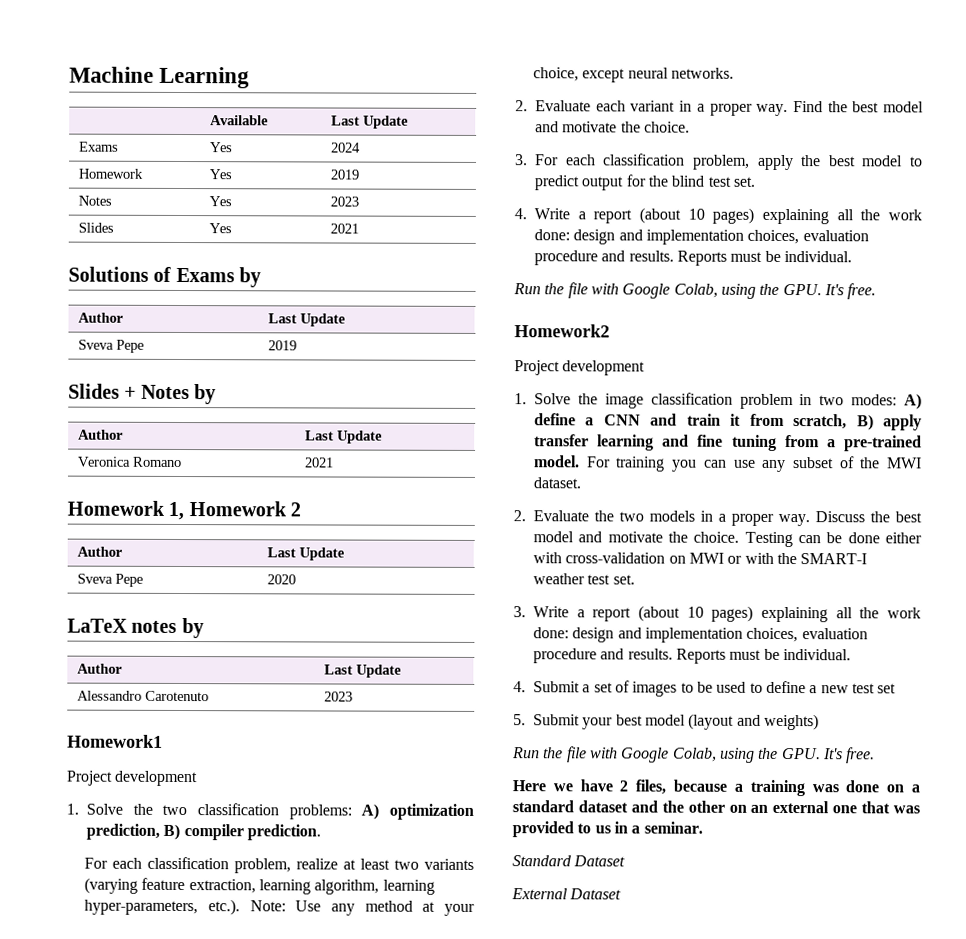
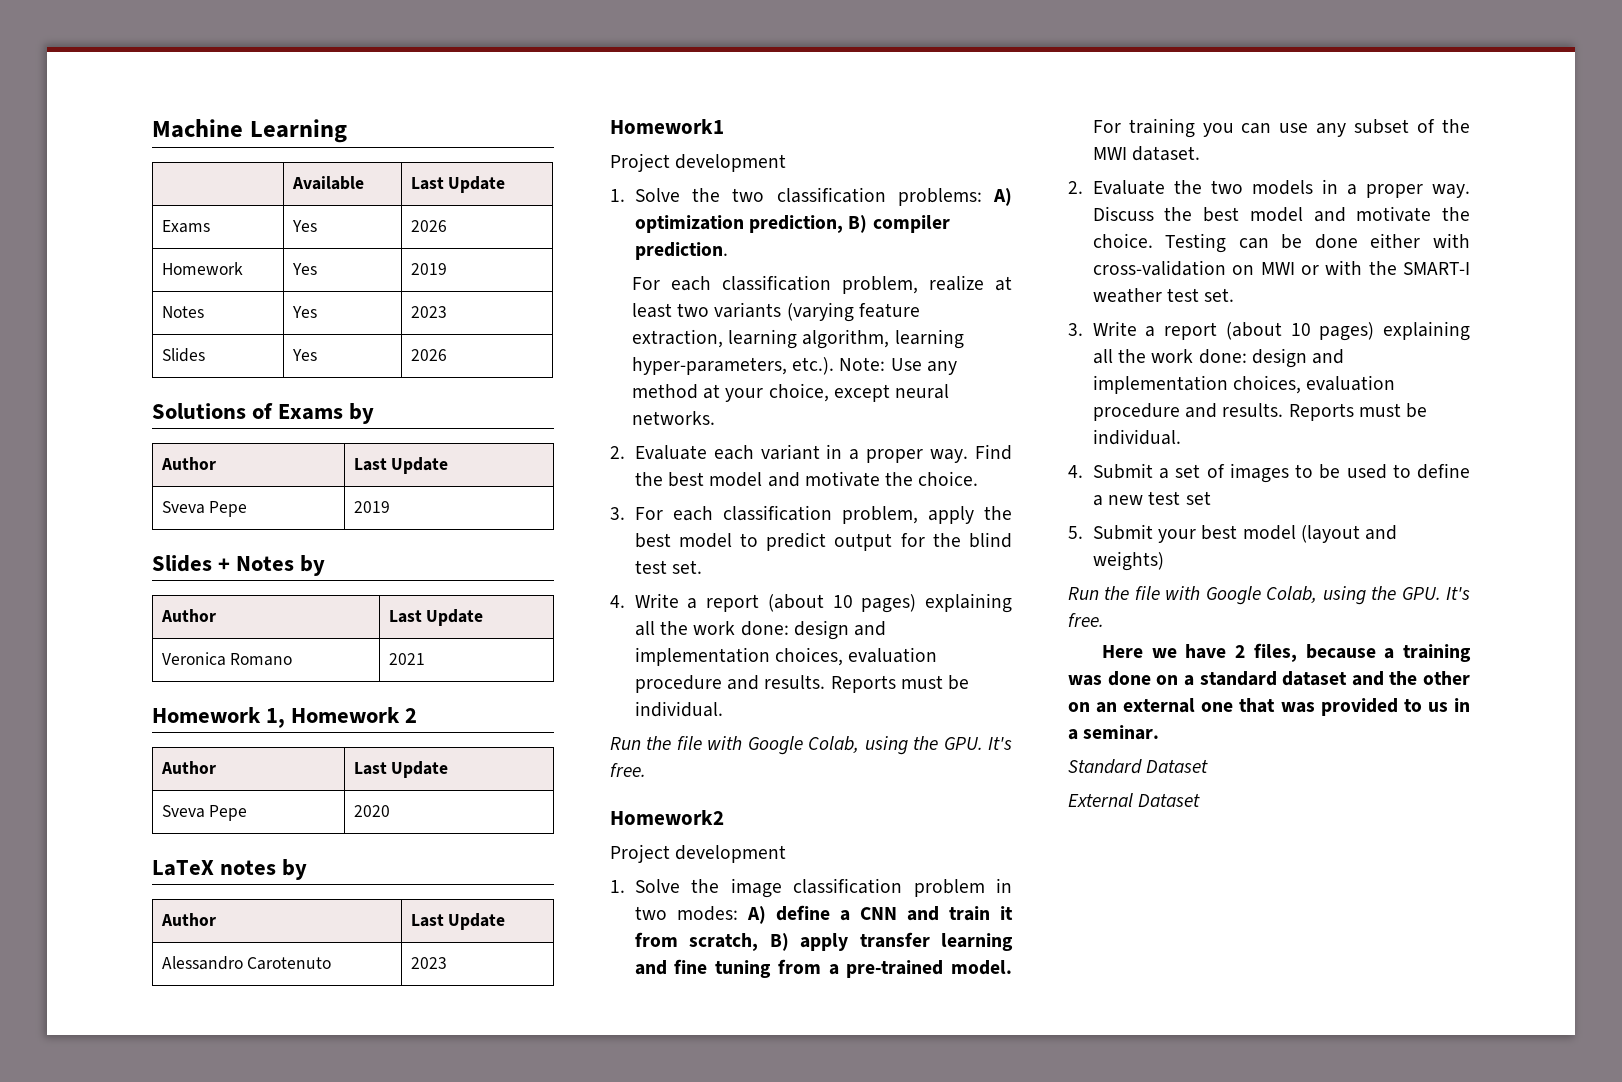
- Exams | Yes | 2024
+ Exams | Yes | 2026
- Slides | Yes | 2021
+ Slides | Yes | 2026

